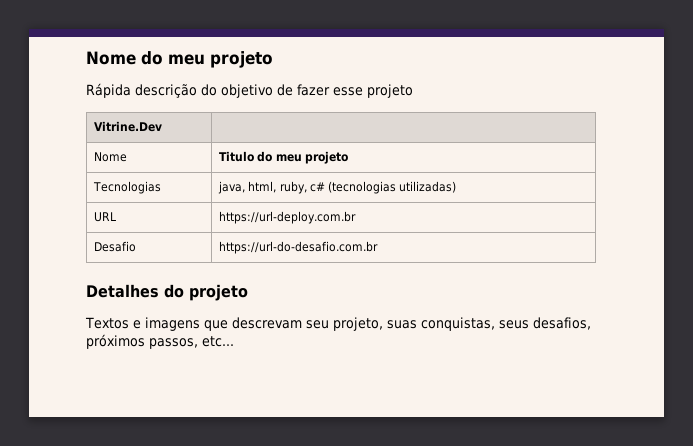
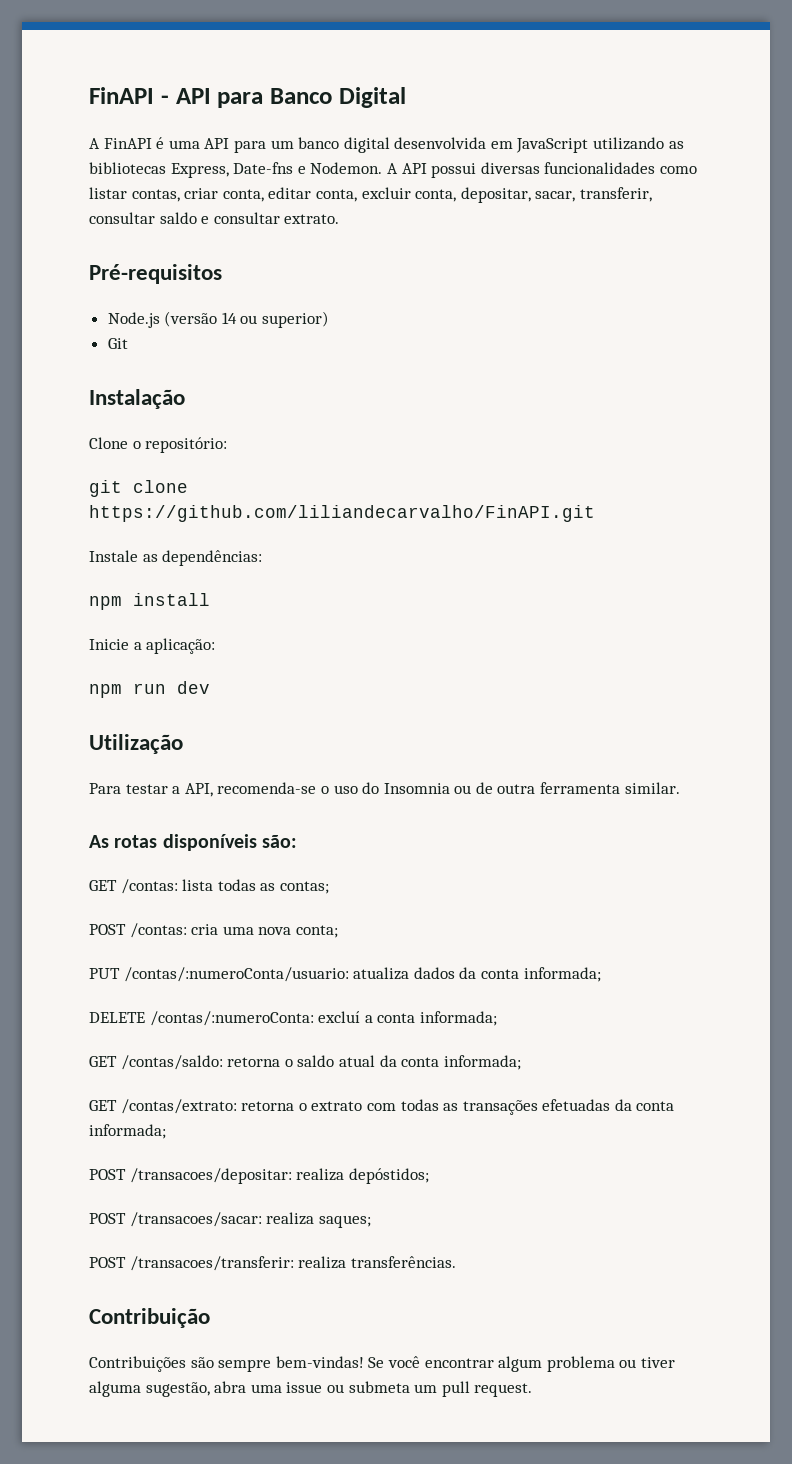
- Nome do meu projeto
- Rápida descrição do objetivo de fazer esse projeto
- Vitrine.Dev |
- Nome | Titulo do meu projeto
- Tecnologias | java, html, ruby, c# (tecnologias utilizadas)
- URL | https://url-deploy.com.br
- Desafio | https://url-do-desafio.com.br
- Detalhes do projeto
- Textos e imagens que descrevam seu projeto, suas conquistas, seus desafios, próximos passos, etc...
+ FinAPI - API para Banco Digital
+ A FinAPI é uma API para um banco digital desenvolvida em JavaScript utilizando as bibliotecas Express, Date-fns e Nodemon. A API possui diversas funcionalidades como listar contas, criar conta, editar conta, excluir conta, depositar, sacar, transferir, consultar saldo e consultar extrato.
+ Pré-requisitos
+ Node.js (versão 14 ou superior)
+ Git
+ Instalação
+ Clone o repositório:
+ git clone https://github.com/liliandecarvalho/FinAPI.git
+ Instale as dependências:
+ npm install
+ Inicie a aplicação:
+ npm run dev
+ Utilização
+ Para testar a API, recomenda-se o uso do Insomnia ou de outra ferramenta similar.
+ As rotas disponíveis são:
+ GET /contas: lista todas as contas;
+ POST /contas: cria uma nova conta;
+ PUT /contas/:numeroConta/usuario: atualiza dados da conta informada;
+ DELETE /contas/:numeroConta: excluí a conta informada;
+ GET /contas/saldo: retorna o saldo atual da conta informada;
+ GET /contas/extrato: retorna o extrato com todas as transações efetuadas da conta informada;
+ POST /transacoes/depositar: realiza depóstidos;
+ POST /transacoes/sacar: realiza saques;
+ POST /transacoes/transferir: realiza transferências.
+ Contribuição
+ Contribuições são sempre bem-vindas! Se você encontrar algum problema ou tiver alguma sugestão, abra uma issue ou submeta um pull request.

